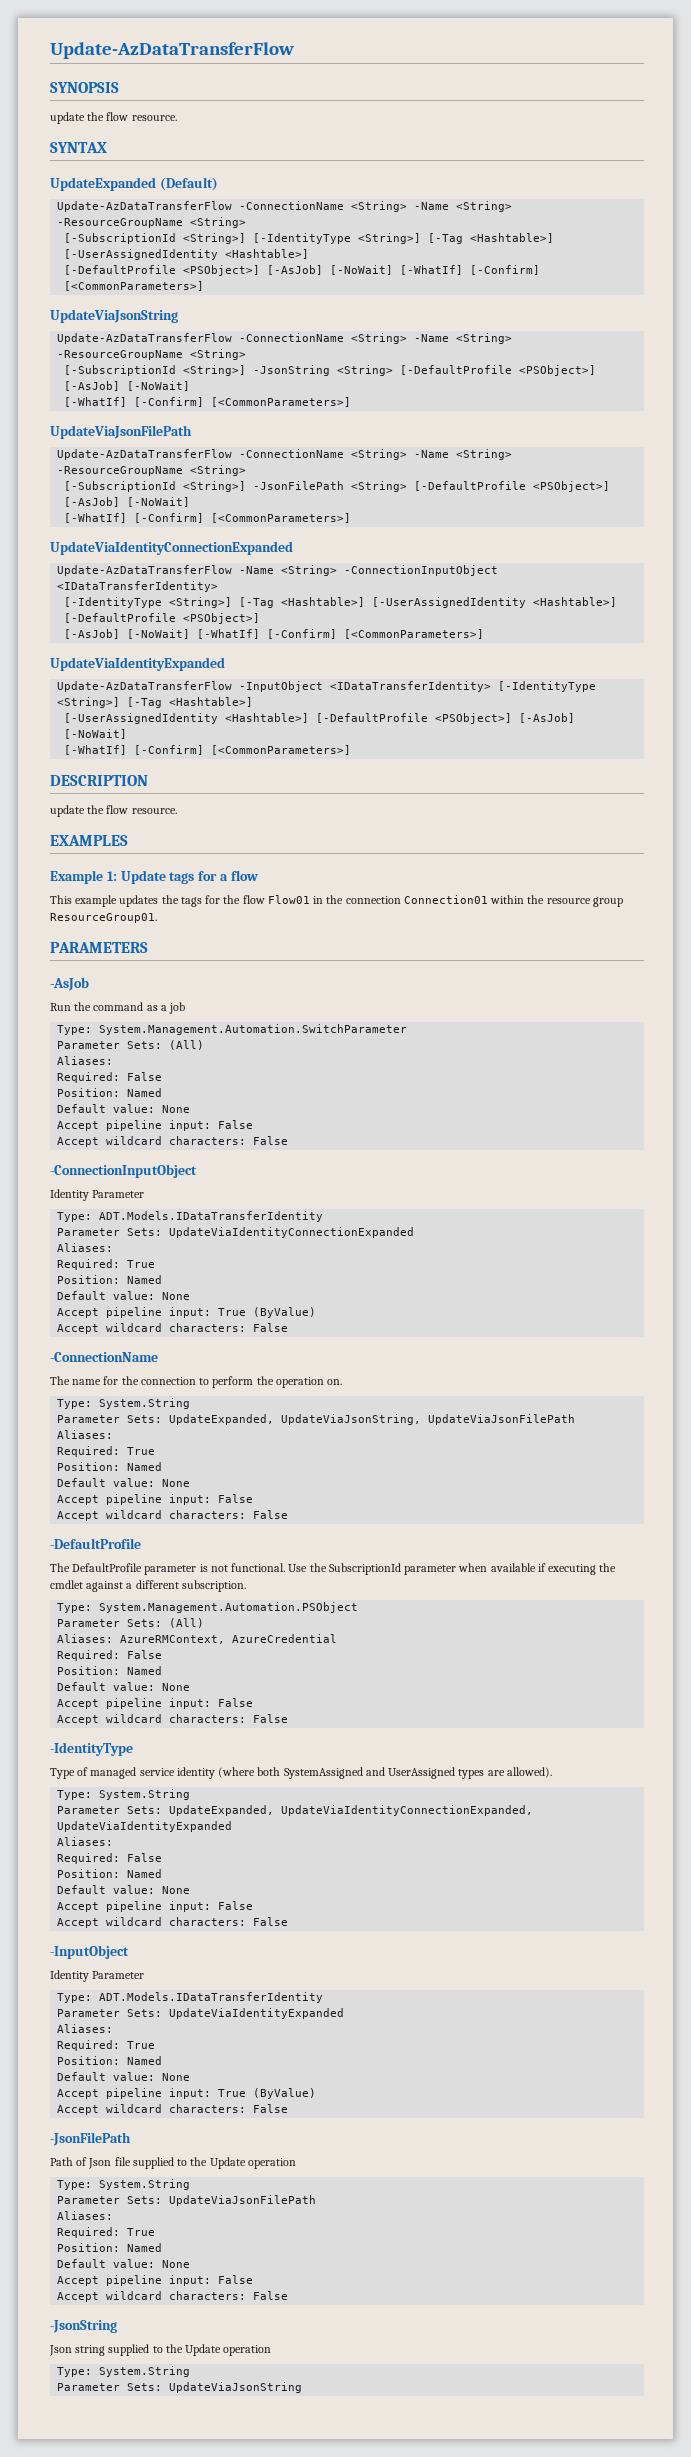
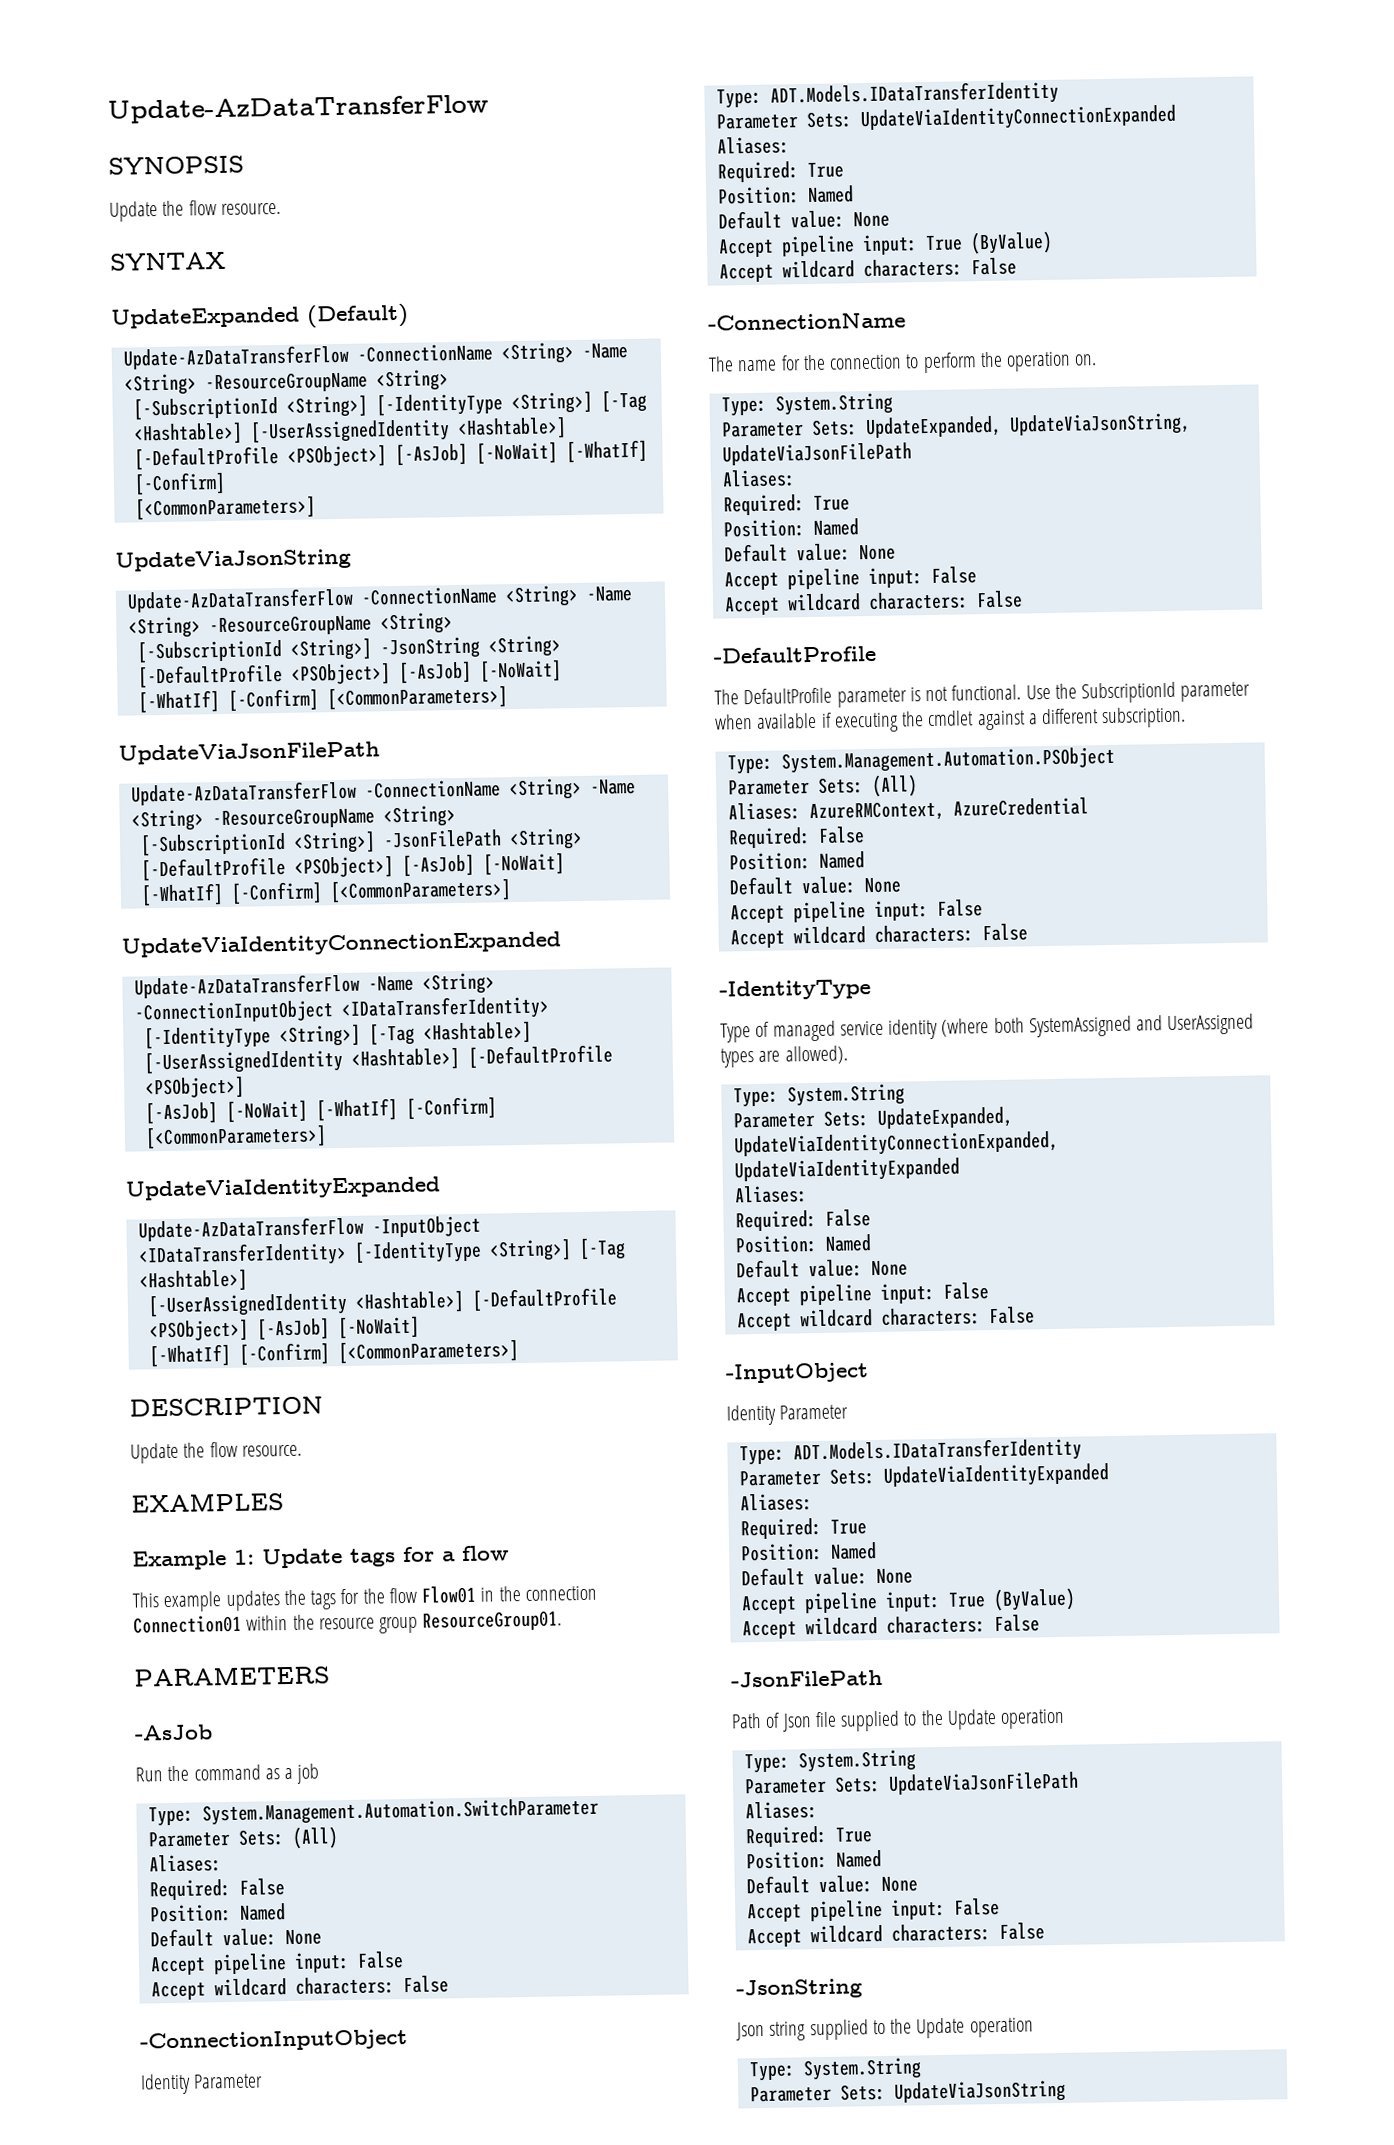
  SYNOPSIS
- update the flow resource.
+ Update the flow resource.
  DESCRIPTION
- update the flow resource.
+ Update the flow resource.

